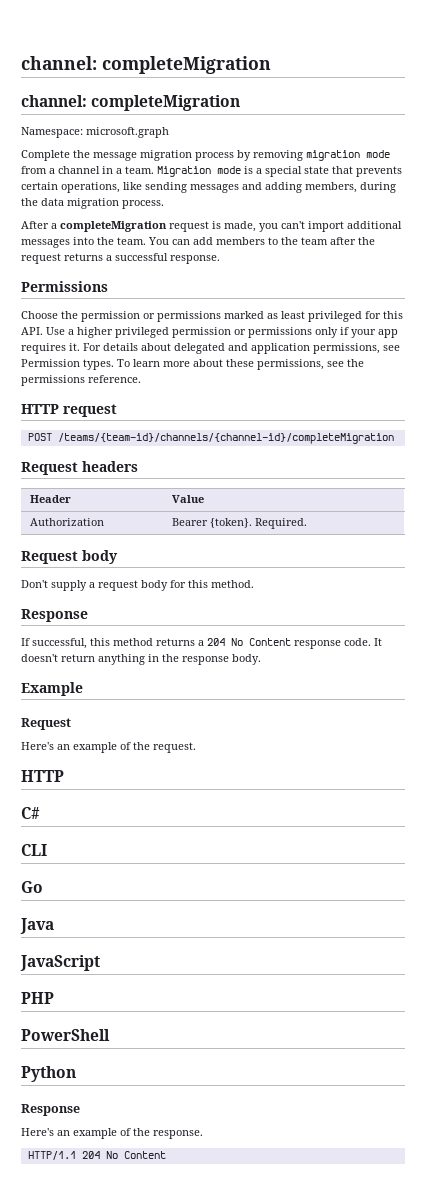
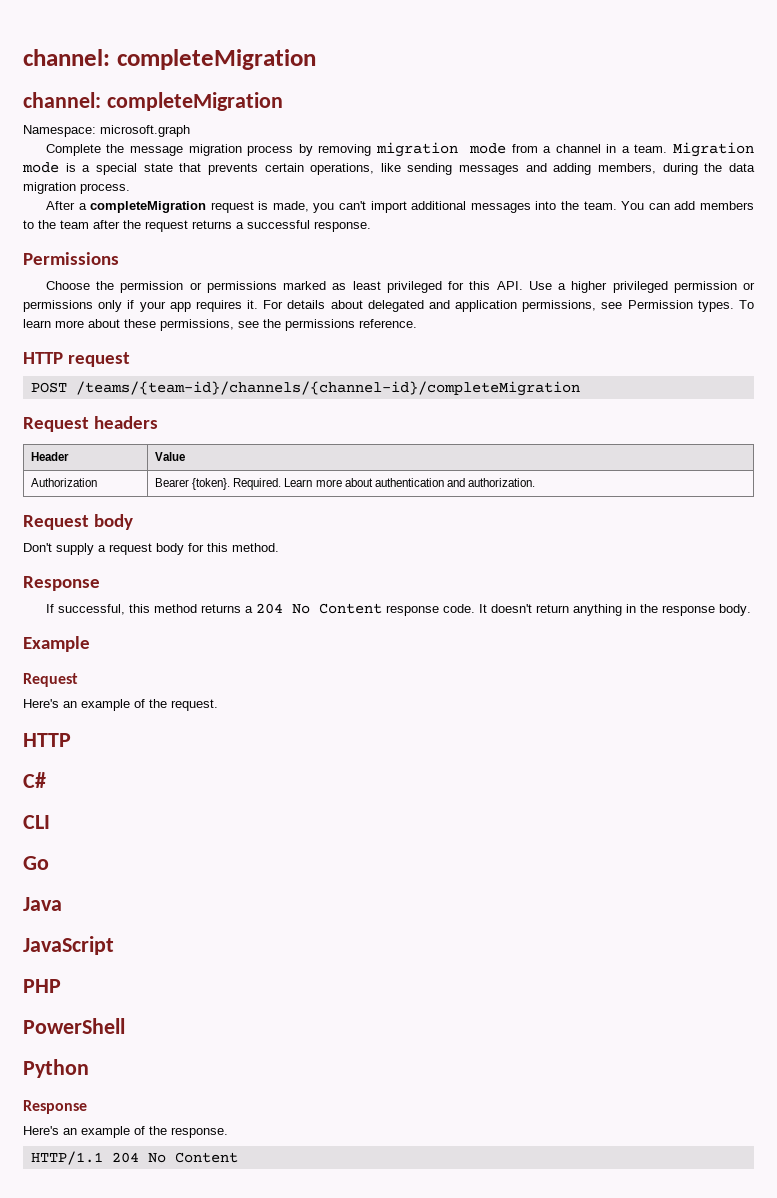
- Authorization | Bearer {token}. Required.
+ Authorization | Bearer {token}. Required. Learn more about authentication and authorization.

